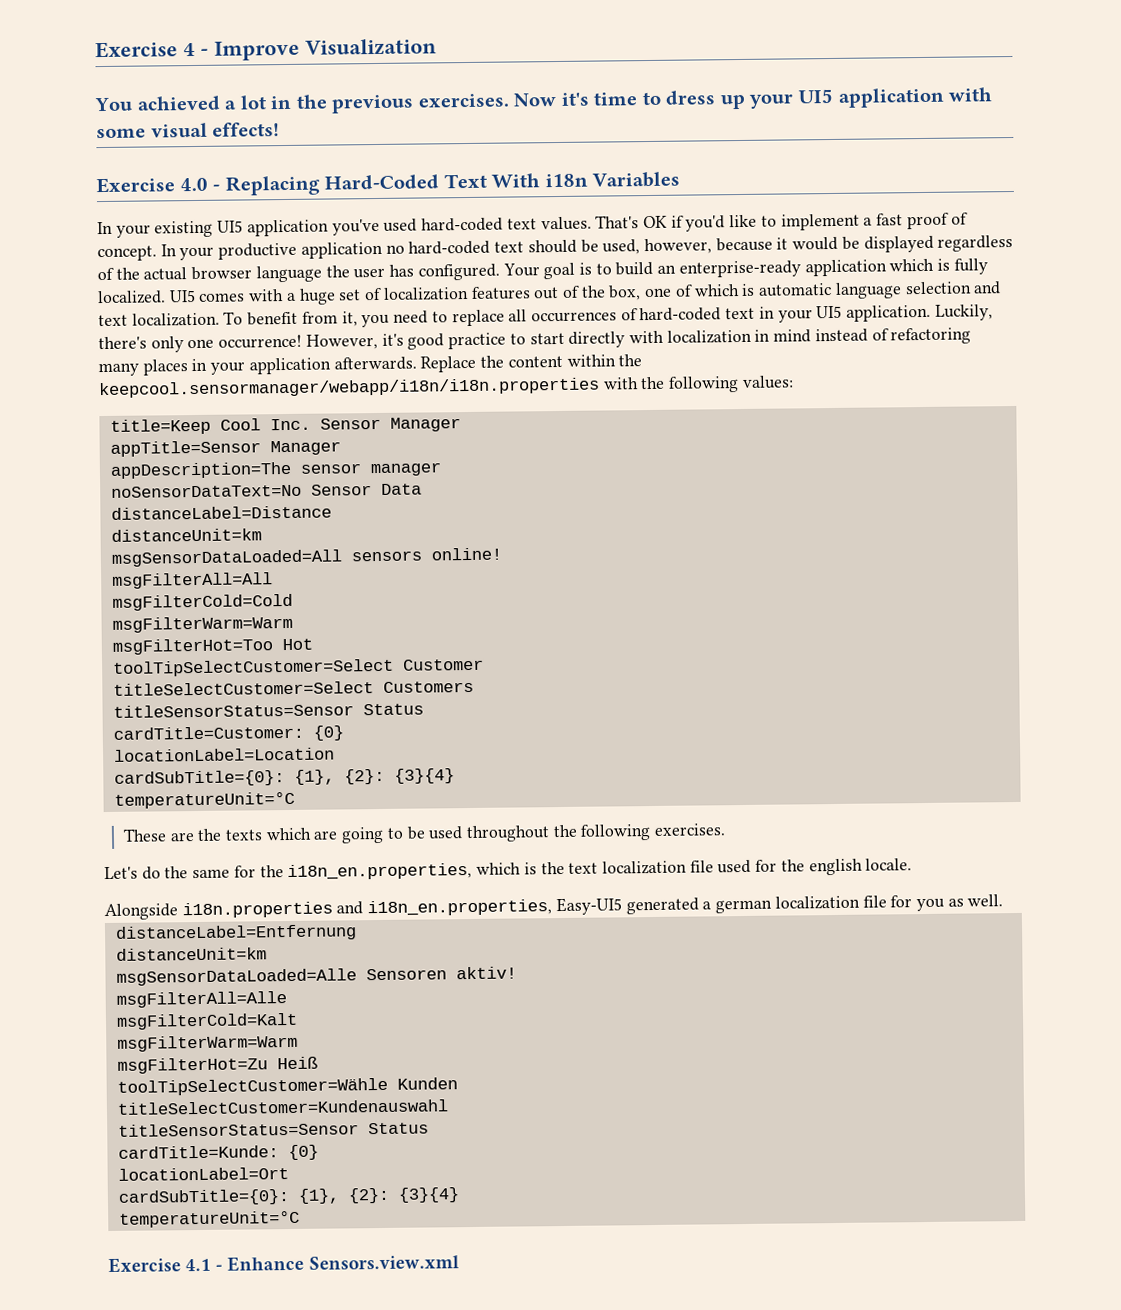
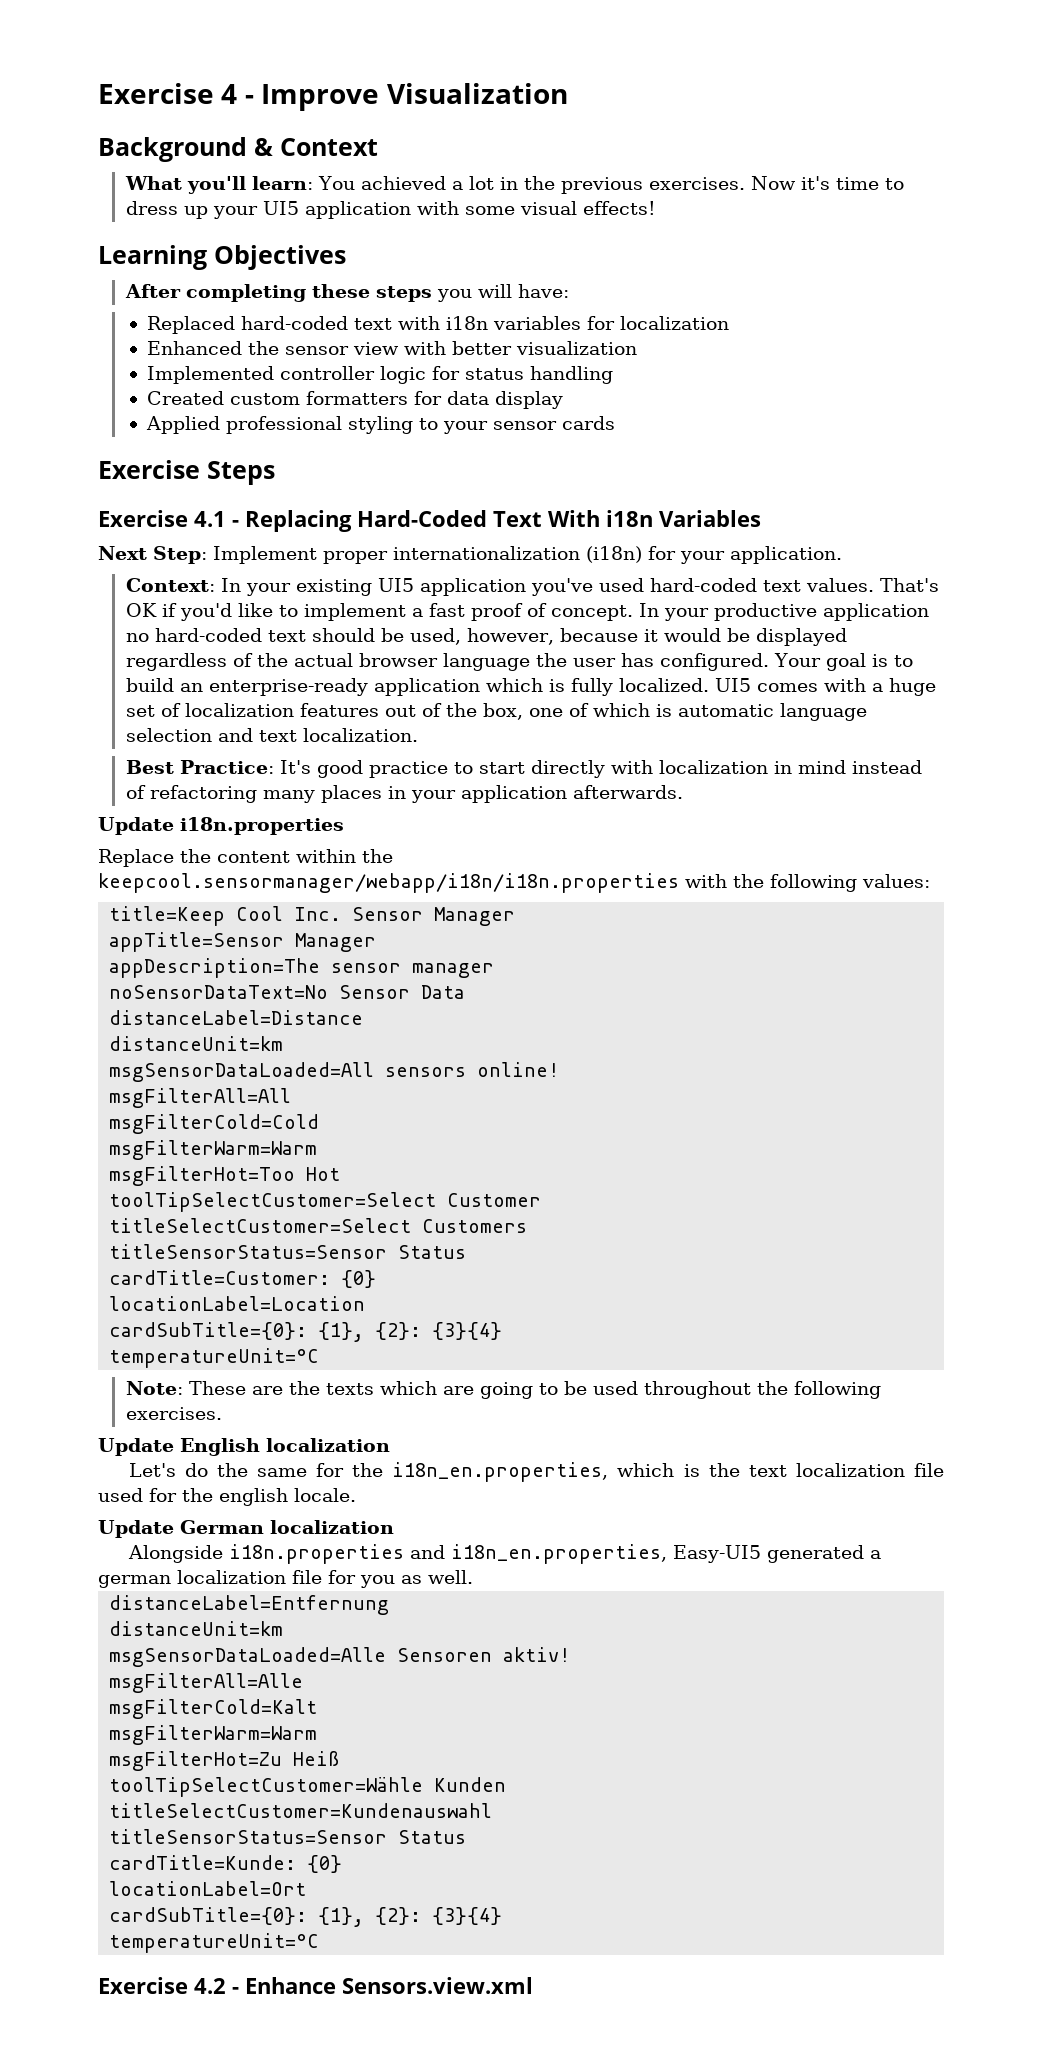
- You achieved a lot in the previous exercises.
+ Background & Context
+ What you'll learn: You achieved a lot in the previous exercises.
- Exercise 4.0 - Replacing Hard-Coded Text With i18n Variables
+ Learning Objectives
+ After completing these steps you will have:
+ Replaced hard-coded text with i18n variables for localization
+ Enhanced the sensor view with better visualization
+ Implemented controller logic for status handling
+ Created custom formatters for data display
+ Applied professional styling to your sensor cards
+ Exercise Steps
+ Exercise 4.1 - Replacing Hard-Coded Text With i18n Variables
- In your existing UI5 application you've used hard-coded text values.
+ Next Step: Implement proper internationalization (i18n) for your application.
+ Context: In your existing UI5 application you've used hard-coded text values.
- UI5 comes with a huge set of localization features out of the box, one of which is automatic language selection and text localization. To benefit from it, you need to replace all occurrences of hard-coded text in your UI5 application. Luckily, there's only one occurrence! However, it's good practice to start directly with localization in mind instead of refactoring many places in your application afterwards. Replace the content within the keepcool.sensormanager/webapp/i18n/i18n.properties with the following values:
+ UI5 comes with a huge set of localization features out of the box, one of which is automatic language selection and text localization.
+ Best Practice: It's good practice to start directly with localization in mind instead of refactoring many places in your application afterwards.
+ Update i18n.properties
+ Replace the content within the keepcool.sensormanager/webapp/i18n/i18n.properties with the following values:
- These are the texts which are going to be used throughout the following exercises.
+ Note: These are the texts which are going to be used throughout the following exercises.
+ Update English localization
+ Update German localization
- Exercise 4.1 - Enhance Sensors.view.xml
+ Exercise 4.2 - Enhance Sensors.view.xml

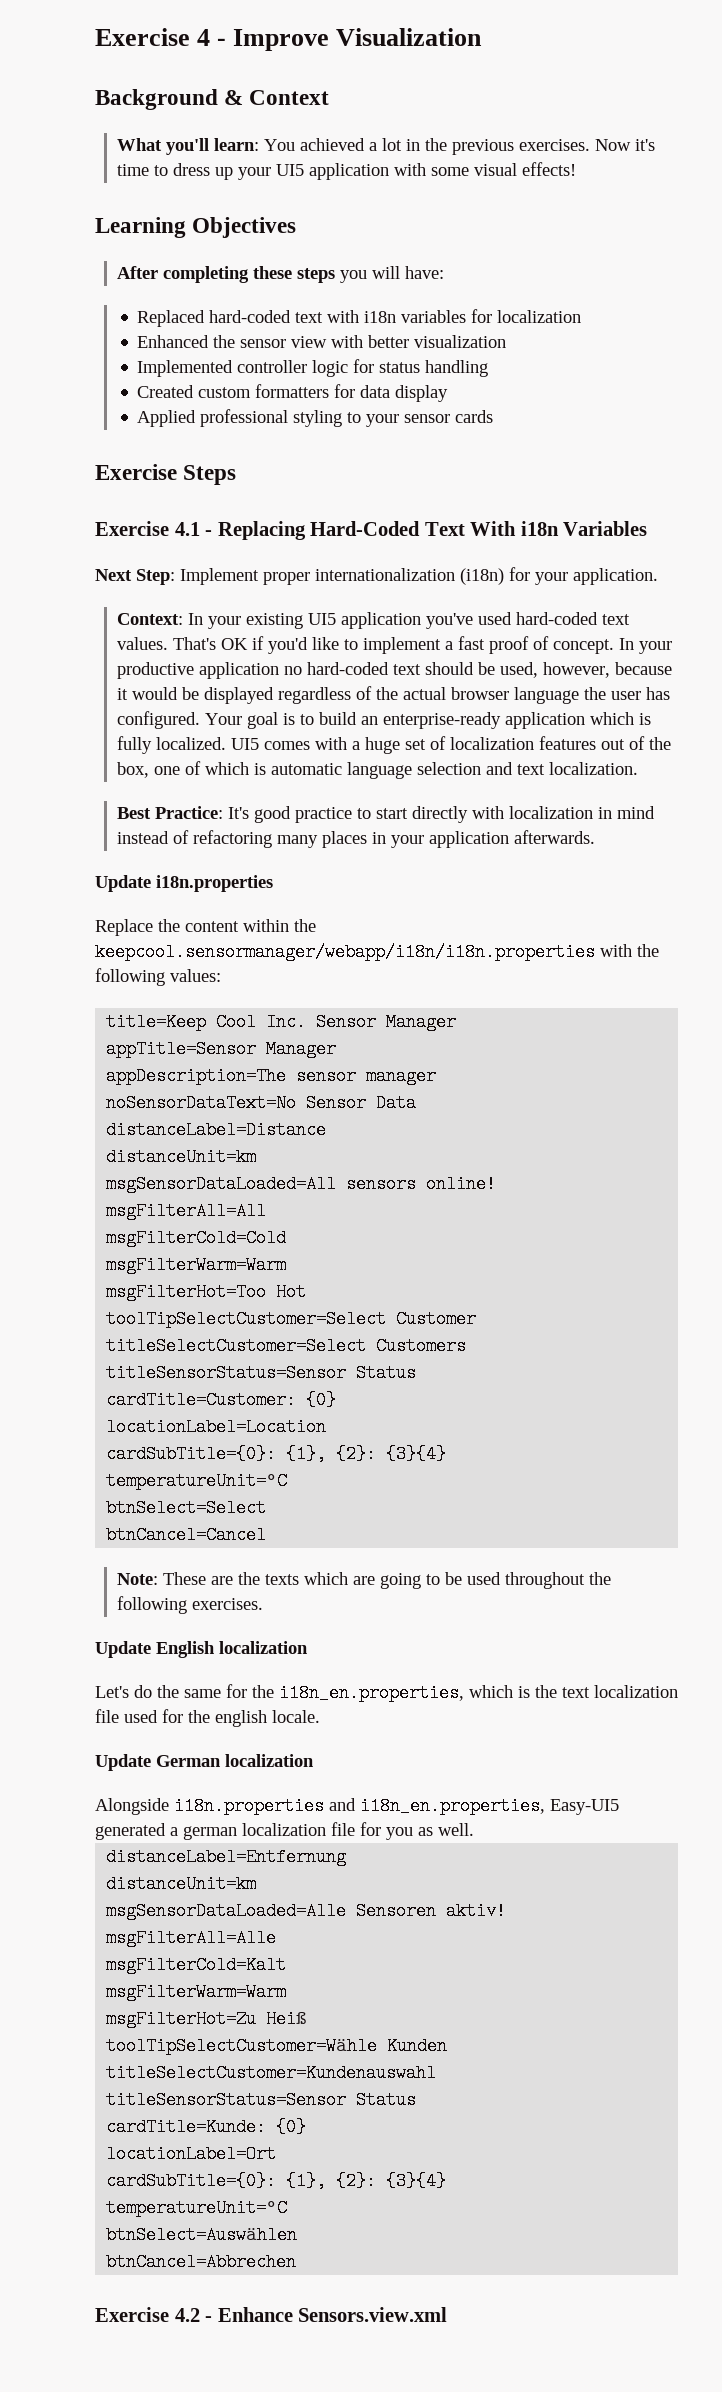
+ btnSelect=Select
+ btnCancel=Cancel
+ btnSelect=Auswählen
+ btnCancel=Abbrechen

